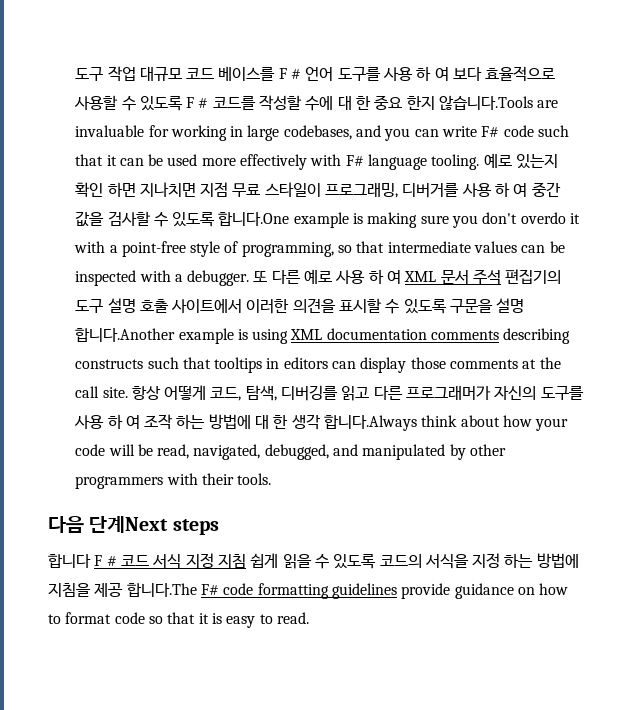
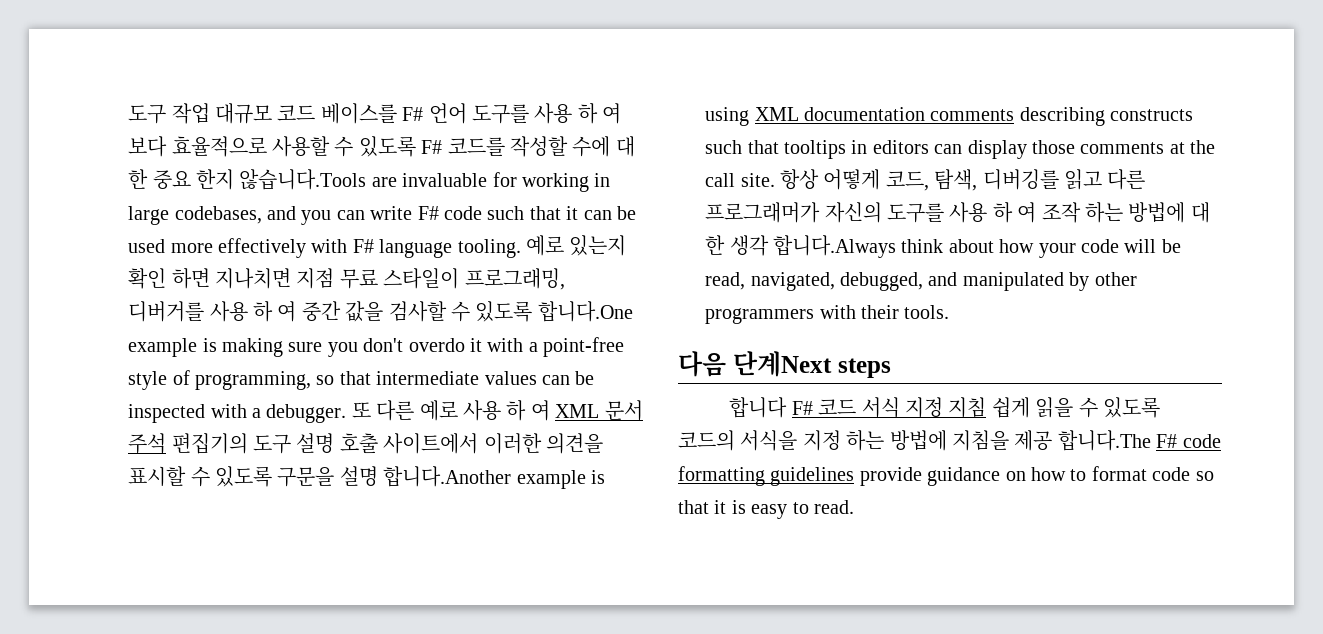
- 도구 작업 대규모 코드 베이스를 F # 언어 도구를 사용 하 여 보다 효율적으로 사용할 수 있도록 F # 코드를 작성할 수에 대 한 중요 한지 않습니다.Tools are invaluable for working in large codebases, and you can write F# code such that it can be used more effectively with F# language tooling.
+ 도구 작업 대규모 코드 베이스를 F# 언어 도구를 사용 하 여 보다 효율적으로 사용할 수 있도록 F# 코드를 작성할 수에 대 한 중요 한지 않습니다.Tools are invaluable for working in large codebases, and you can write F# code such that it can be used more effectively with F# language tooling.
- 합니다 F # 코드 서식 지정 지침 쉽게 읽을 수 있도록 코드의 서식을 지정 하는 방법에 지침을 제공 합니다.The F# code formatting guidelines provide guidance on how to format code so that it is easy to read.
+ 합니다 F# 코드 서식 지정 지침 쉽게 읽을 수 있도록 코드의 서식을 지정 하는 방법에 지침을 제공 합니다.The F# code formatting guidelines provide guidance on how to format code so that it is easy to read.

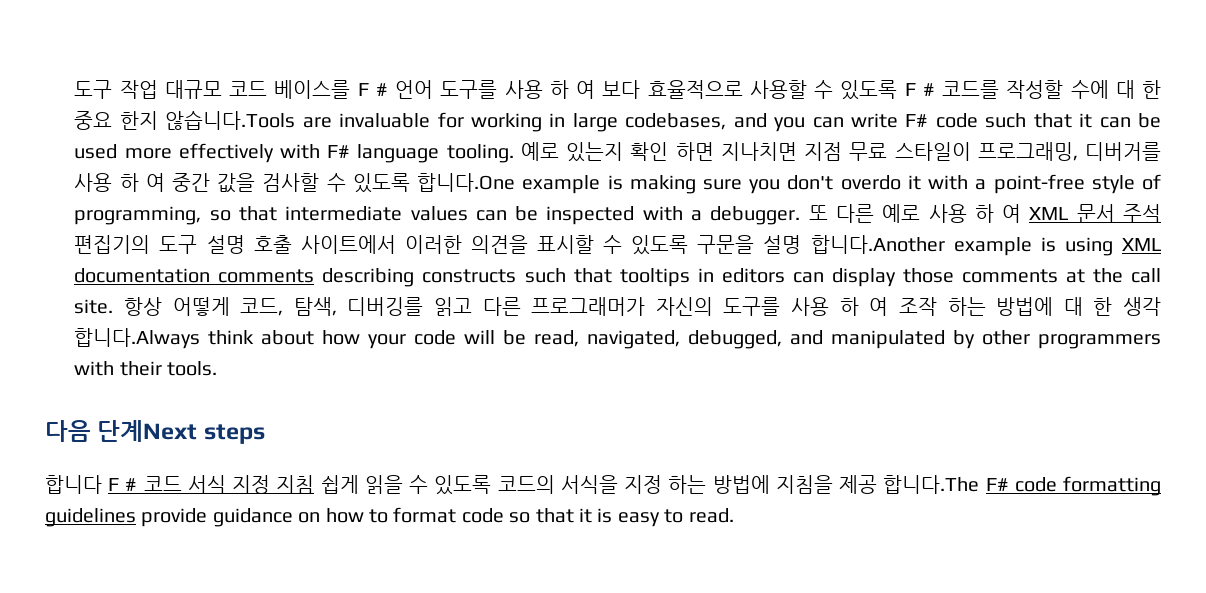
- 도구 작업 대규모 코드 베이스를 F# 언어 도구를 사용 하 여 보다 효율적으로 사용할 수 있도록 F# 코드를 작성할 수에 대 한 중요 한지 않습니다.Tools are invaluable for working in large codebases, and you can write F# code such that it can be used more effectively with F# language tooling.
+ 도구 작업 대규모 코드 베이스를 F # 언어 도구를 사용 하 여 보다 효율적으로 사용할 수 있도록 F # 코드를 작성할 수에 대 한 중요 한지 않습니다.Tools are invaluable for working in large codebases, and you can write F# code such that it can be used more effectively with F# language tooling.
- 합니다 F# 코드 서식 지정 지침 쉽게 읽을 수 있도록 코드의 서식을 지정 하는 방법에 지침을 제공 합니다.The F# code formatting guidelines provide guidance on how to format code so that it is easy to read.
+ 합니다 F # 코드 서식 지정 지침 쉽게 읽을 수 있도록 코드의 서식을 지정 하는 방법에 지침을 제공 합니다.The F# code formatting guidelines provide guidance on how to format code so that it is easy to read.

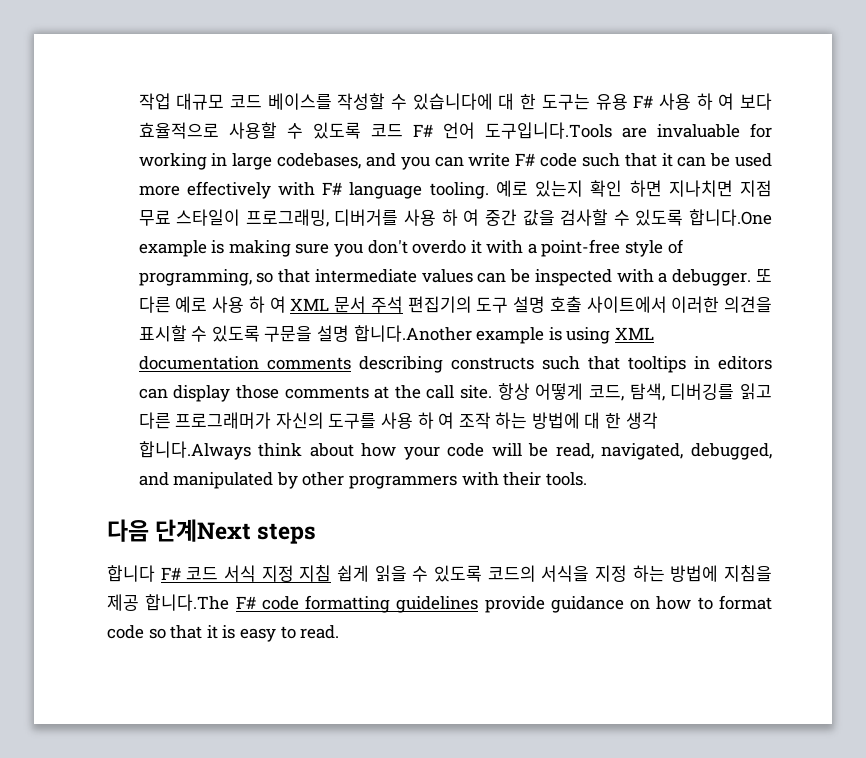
- 도구 작업 대규모 코드 베이스를 F # 언어 도구를 사용 하 여 보다 효율적으로 사용할 수 있도록 F # 코드를 작성할 수에 대 한 중요 한지 않습니다.Tools are invaluable for working in large codebases, and you can write F# code such that it can be used more effectively with F# language tooling.
+ 작업 대규모 코드 베이스를 작성할 수 있습니다에 대 한 도구는 유용 F# 사용 하 여 보다 효율적으로 사용할 수 있도록 코드 F# 언어 도구입니다.Tools are invaluable for working in large codebases, and you can write F# code such that it can be used more effectively with F# language tooling.
- 합니다 F # 코드 서식 지정 지침 쉽게 읽을 수 있도록 코드의 서식을 지정 하는 방법에 지침을 제공 합니다.The F# code formatting guidelines provide guidance on how to format code so that it is easy to read.
+ 합니다 F# 코드 서식 지정 지침 쉽게 읽을 수 있도록 코드의 서식을 지정 하는 방법에 지침을 제공 합니다.The F# code formatting guidelines provide guidance on how to format code so that it is easy to read.

